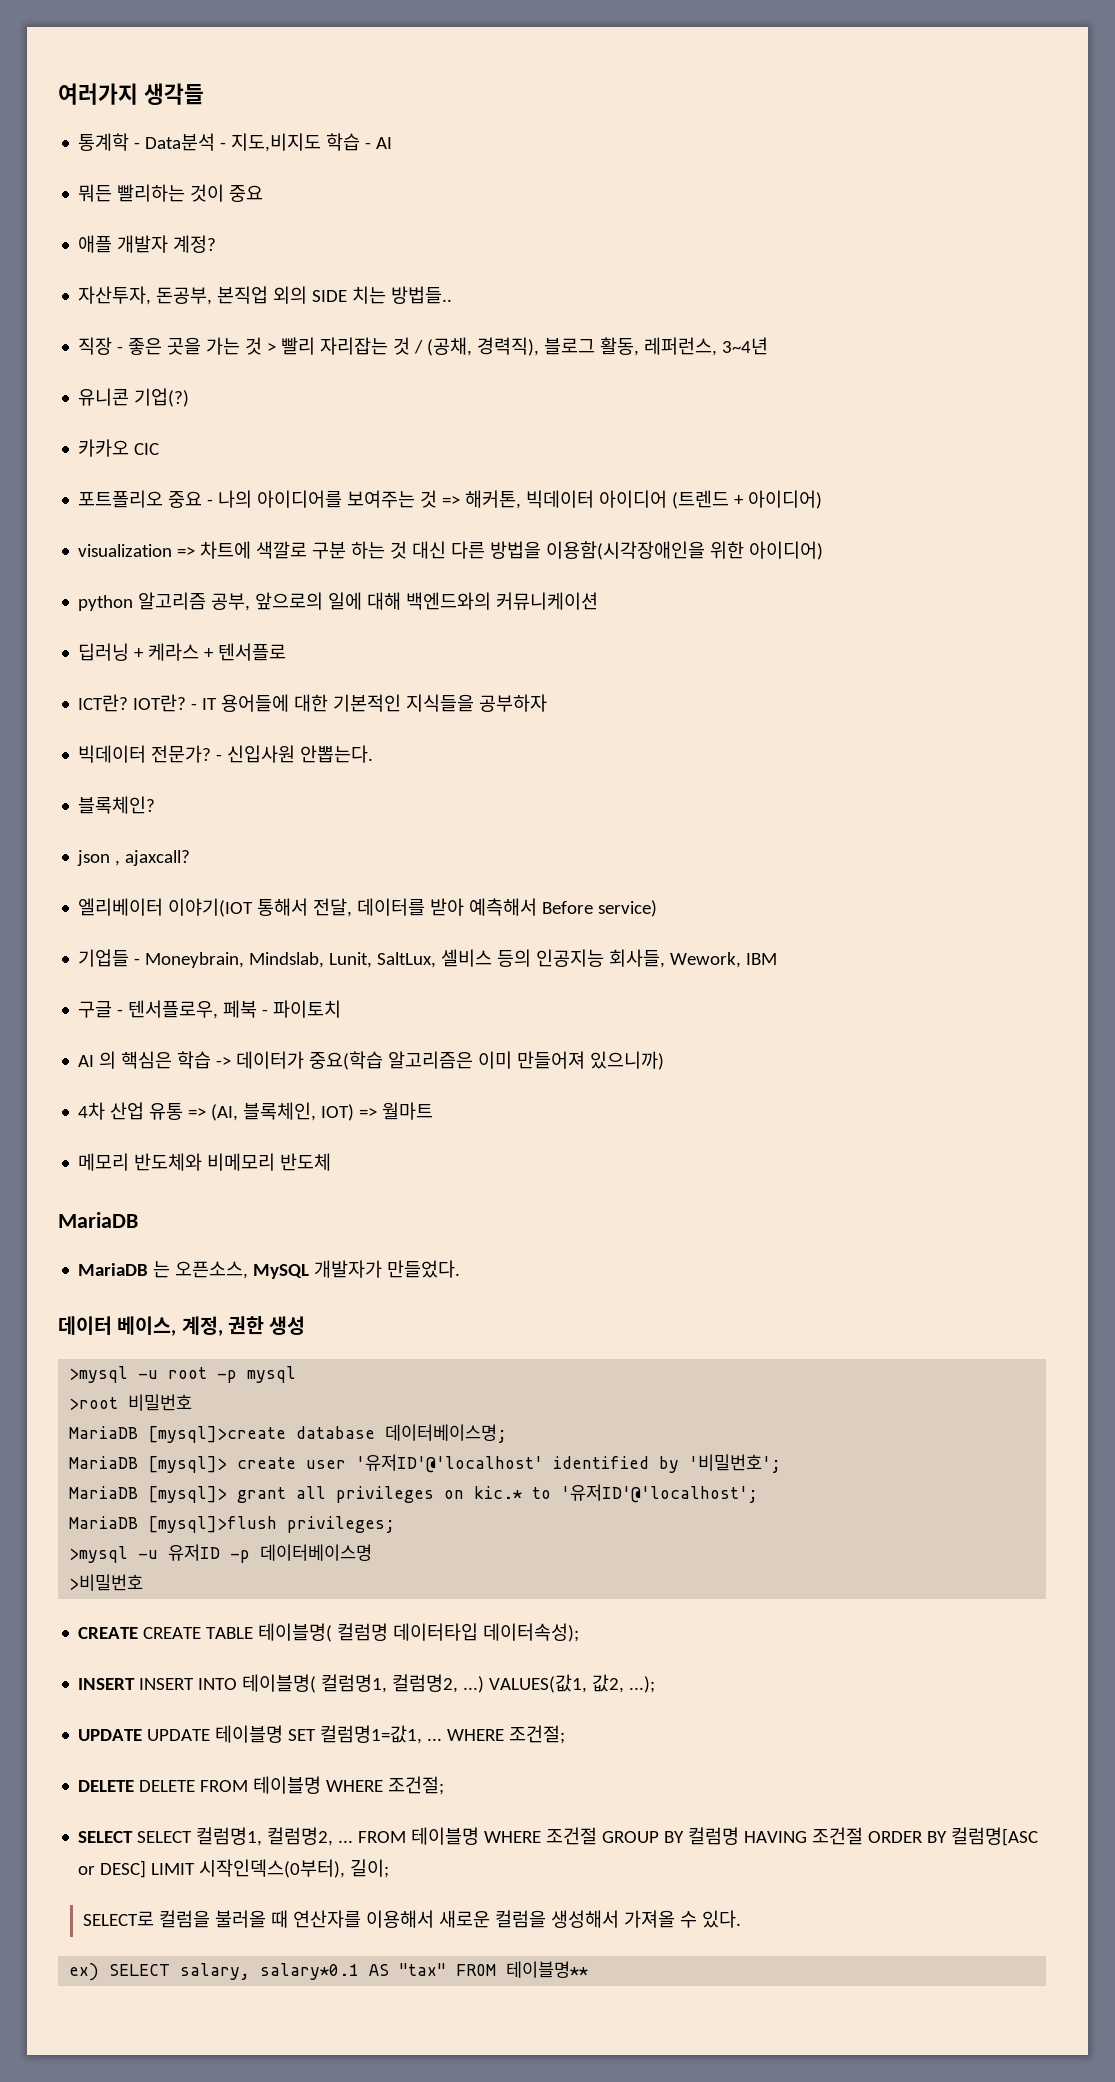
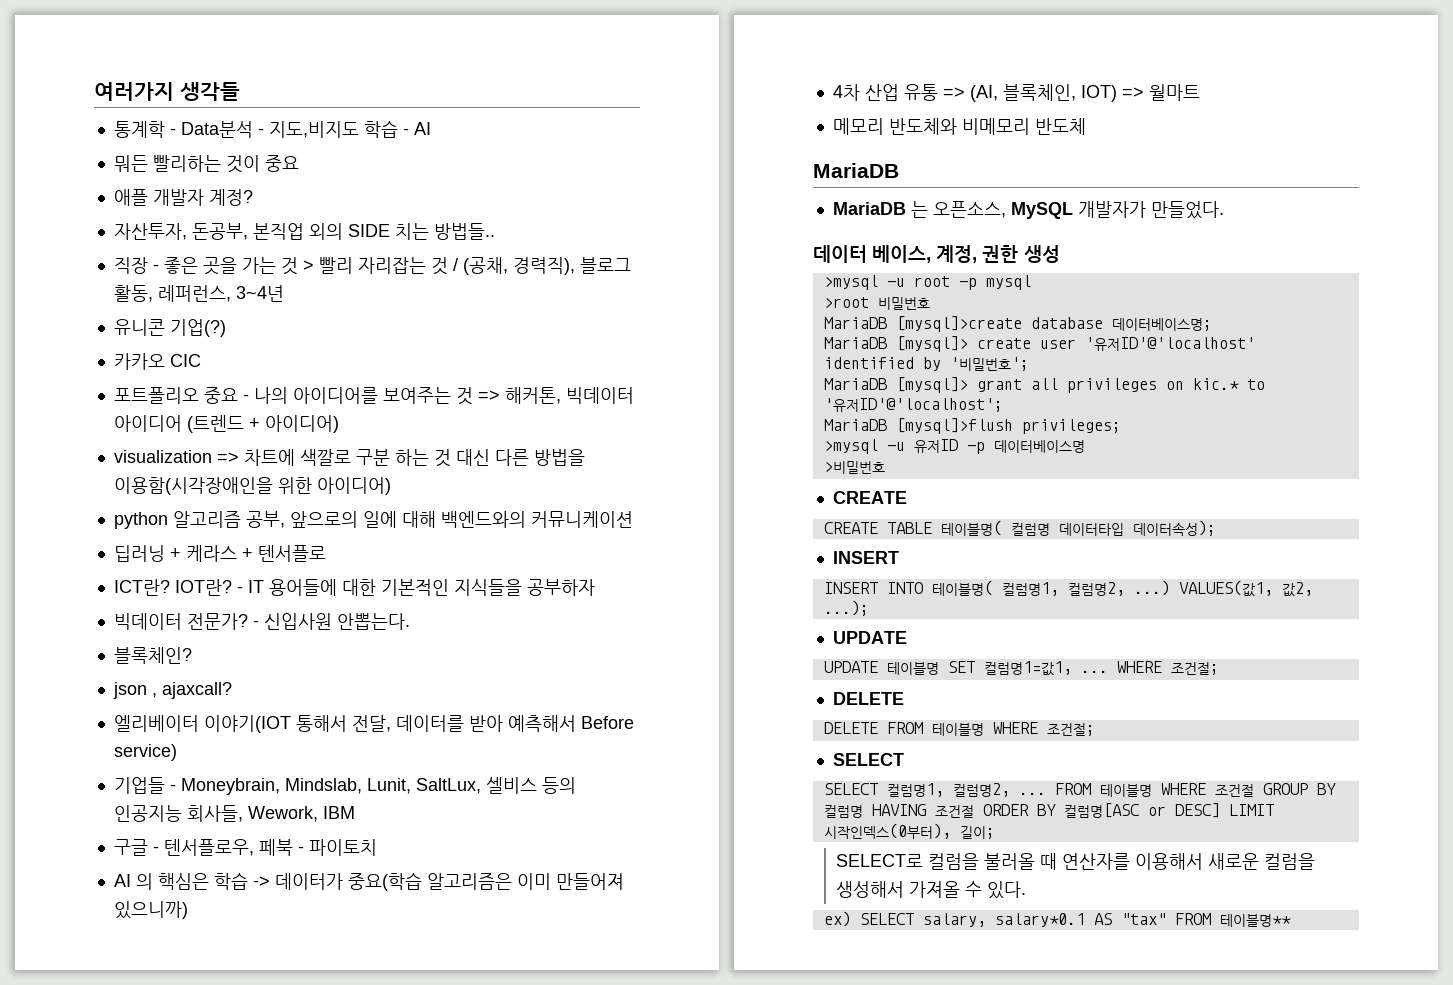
  >비밀번호
- CREATE CREATE TABLE 테이블명( 컬럼명 데이터타입 데이터속성);
- INSERT INSERT INTO 테이블명( 컬럼명1, 컬럼명2, ...)
+ CREATE
+ CREATE TABLE 테이블명( 컬럼명 데이터타입 데이터속성);
+ INSERT
+ INSERT INTO 테이블명( 컬럼명1, 컬럼명2, ...)
  VALUES(값1, 값2, ...);
- UPDATE UPDATE 테이블명 SET 컬럼명1=값1, ... WHERE 조건절;
- DELETE DELETE FROM 테이블명 WHERE 조건절;
- SELECT SELECT 컬럼명1, 컬럼명2, ...
+ UPDATE
+ UPDATE 테이블명 SET 컬럼명1=값1, ... WHERE 조건절;
+ DELETE
+ DELETE FROM 테이블명 WHERE 조건절;
+ SELECT
+ SELECT 컬럼명1, 컬럼명2, ...

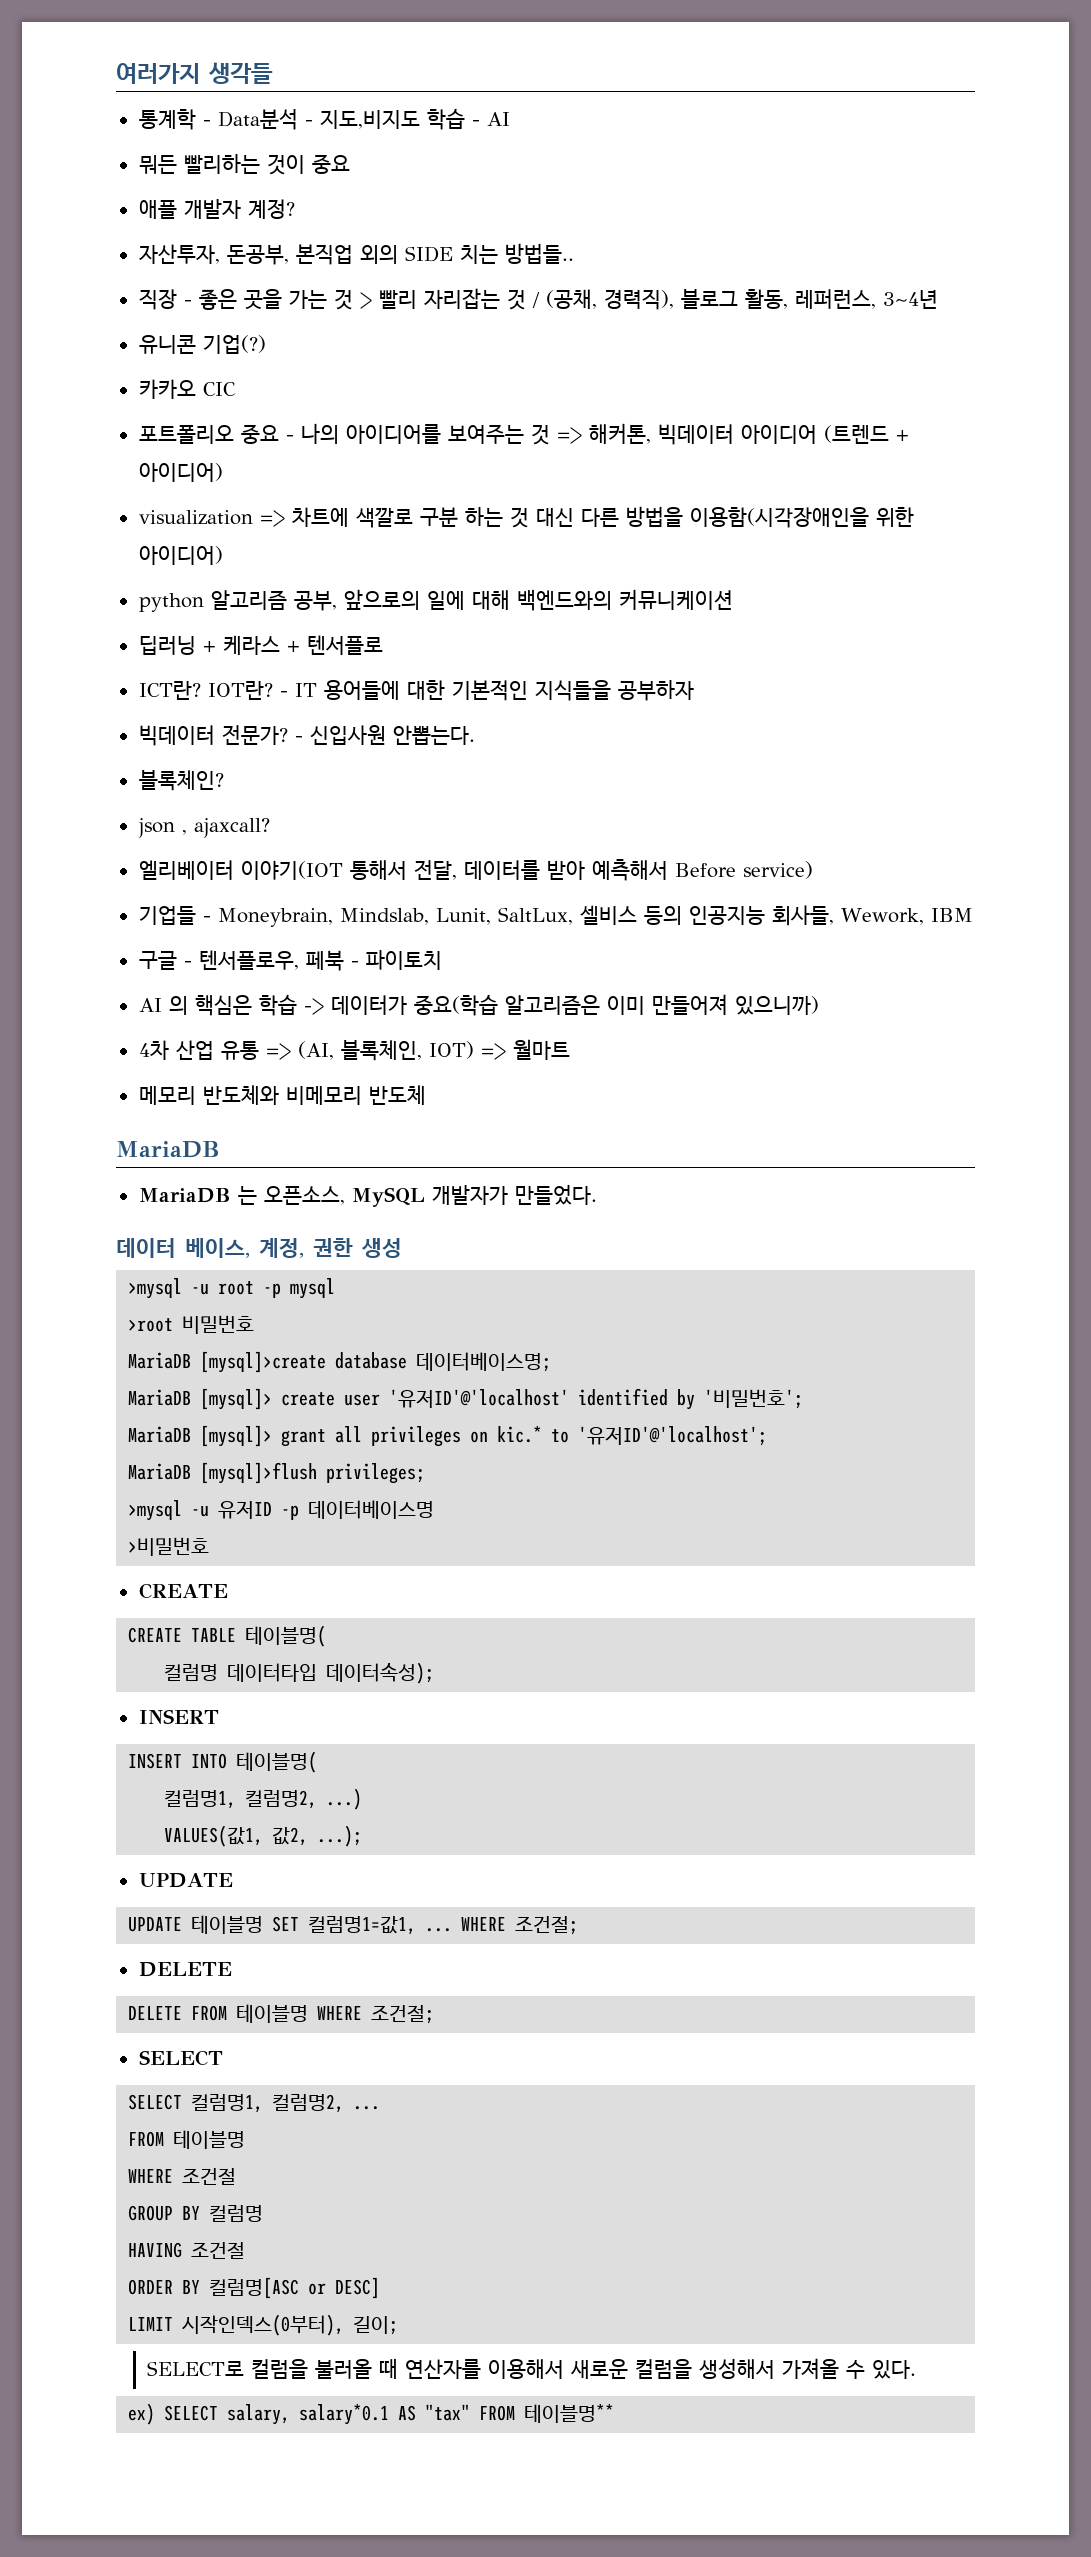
- CREATE TABLE 테이블명( 컬럼명 데이터타입 데이터속성);
+ CREATE TABLE 테이블명(
+ 컬럼명 데이터타입 데이터속성);
- INSERT INTO 테이블명( 컬럼명1, 컬럼명2, ...) VALUES(값1, 값2, ...);
+ INSERT INTO 테이블명(
+ 컬럼명1, 컬럼명2, ...)
+ VALUES(값1, 값2, ...);
- SELECT 컬럼명1, 컬럼명2, ... FROM 테이블명 WHERE 조건절 GROUP BY 컬럼명 HAVING 조건절 ORDER BY 컬럼명[ASC or DESC] LIMIT 시작인덱스(0부터), 길이;
+ SELECT 컬럼명1, 컬럼명2, ...
+ FROM 테이블명
+ WHERE 조건절
+ GROUP BY 컬럼명
+ HAVING 조건절
+ ORDER BY 컬럼명[ASC or DESC]
+ LIMIT 시작인덱스(0부터), 길이;

